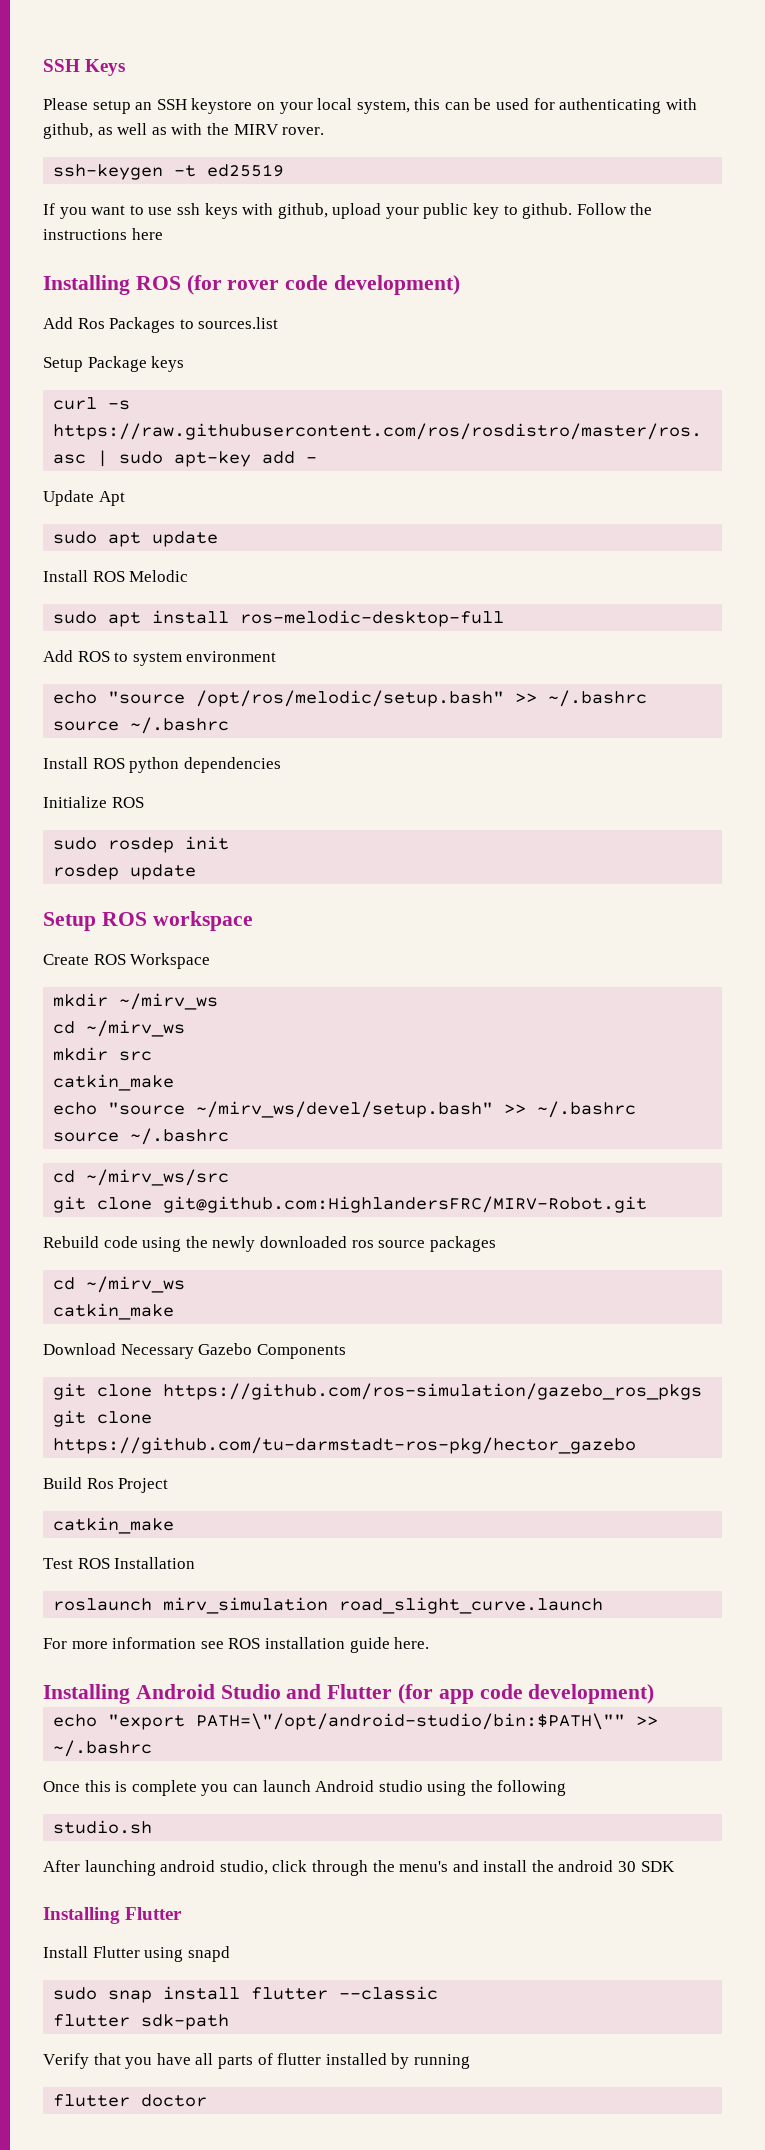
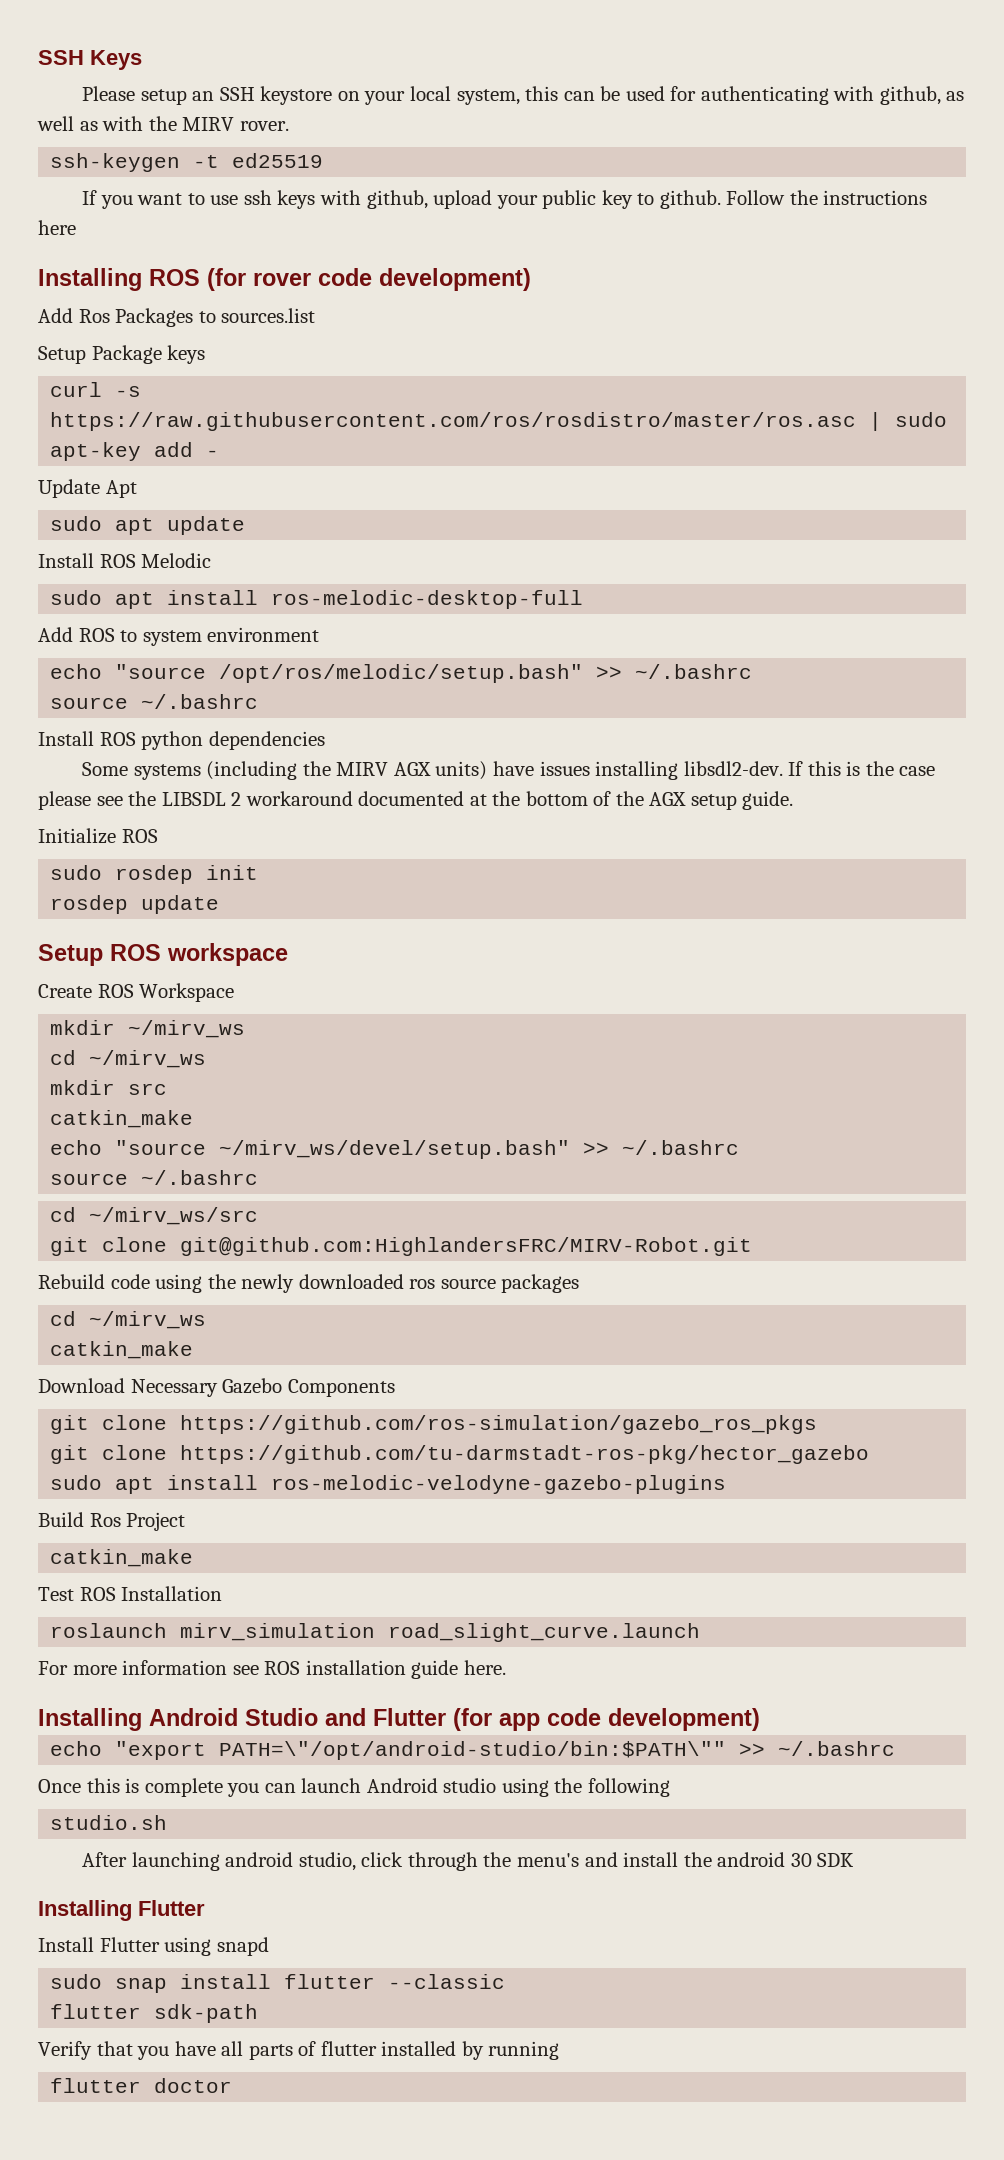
+ Some systems (including the MIRV AGX units) have issues installing libsdl2-dev. If this is the case please see the LIBSDL 2 workaround documented at the bottom of the AGX setup guide.
+ sudo apt install ros-melodic-velodyne-gazebo-plugins

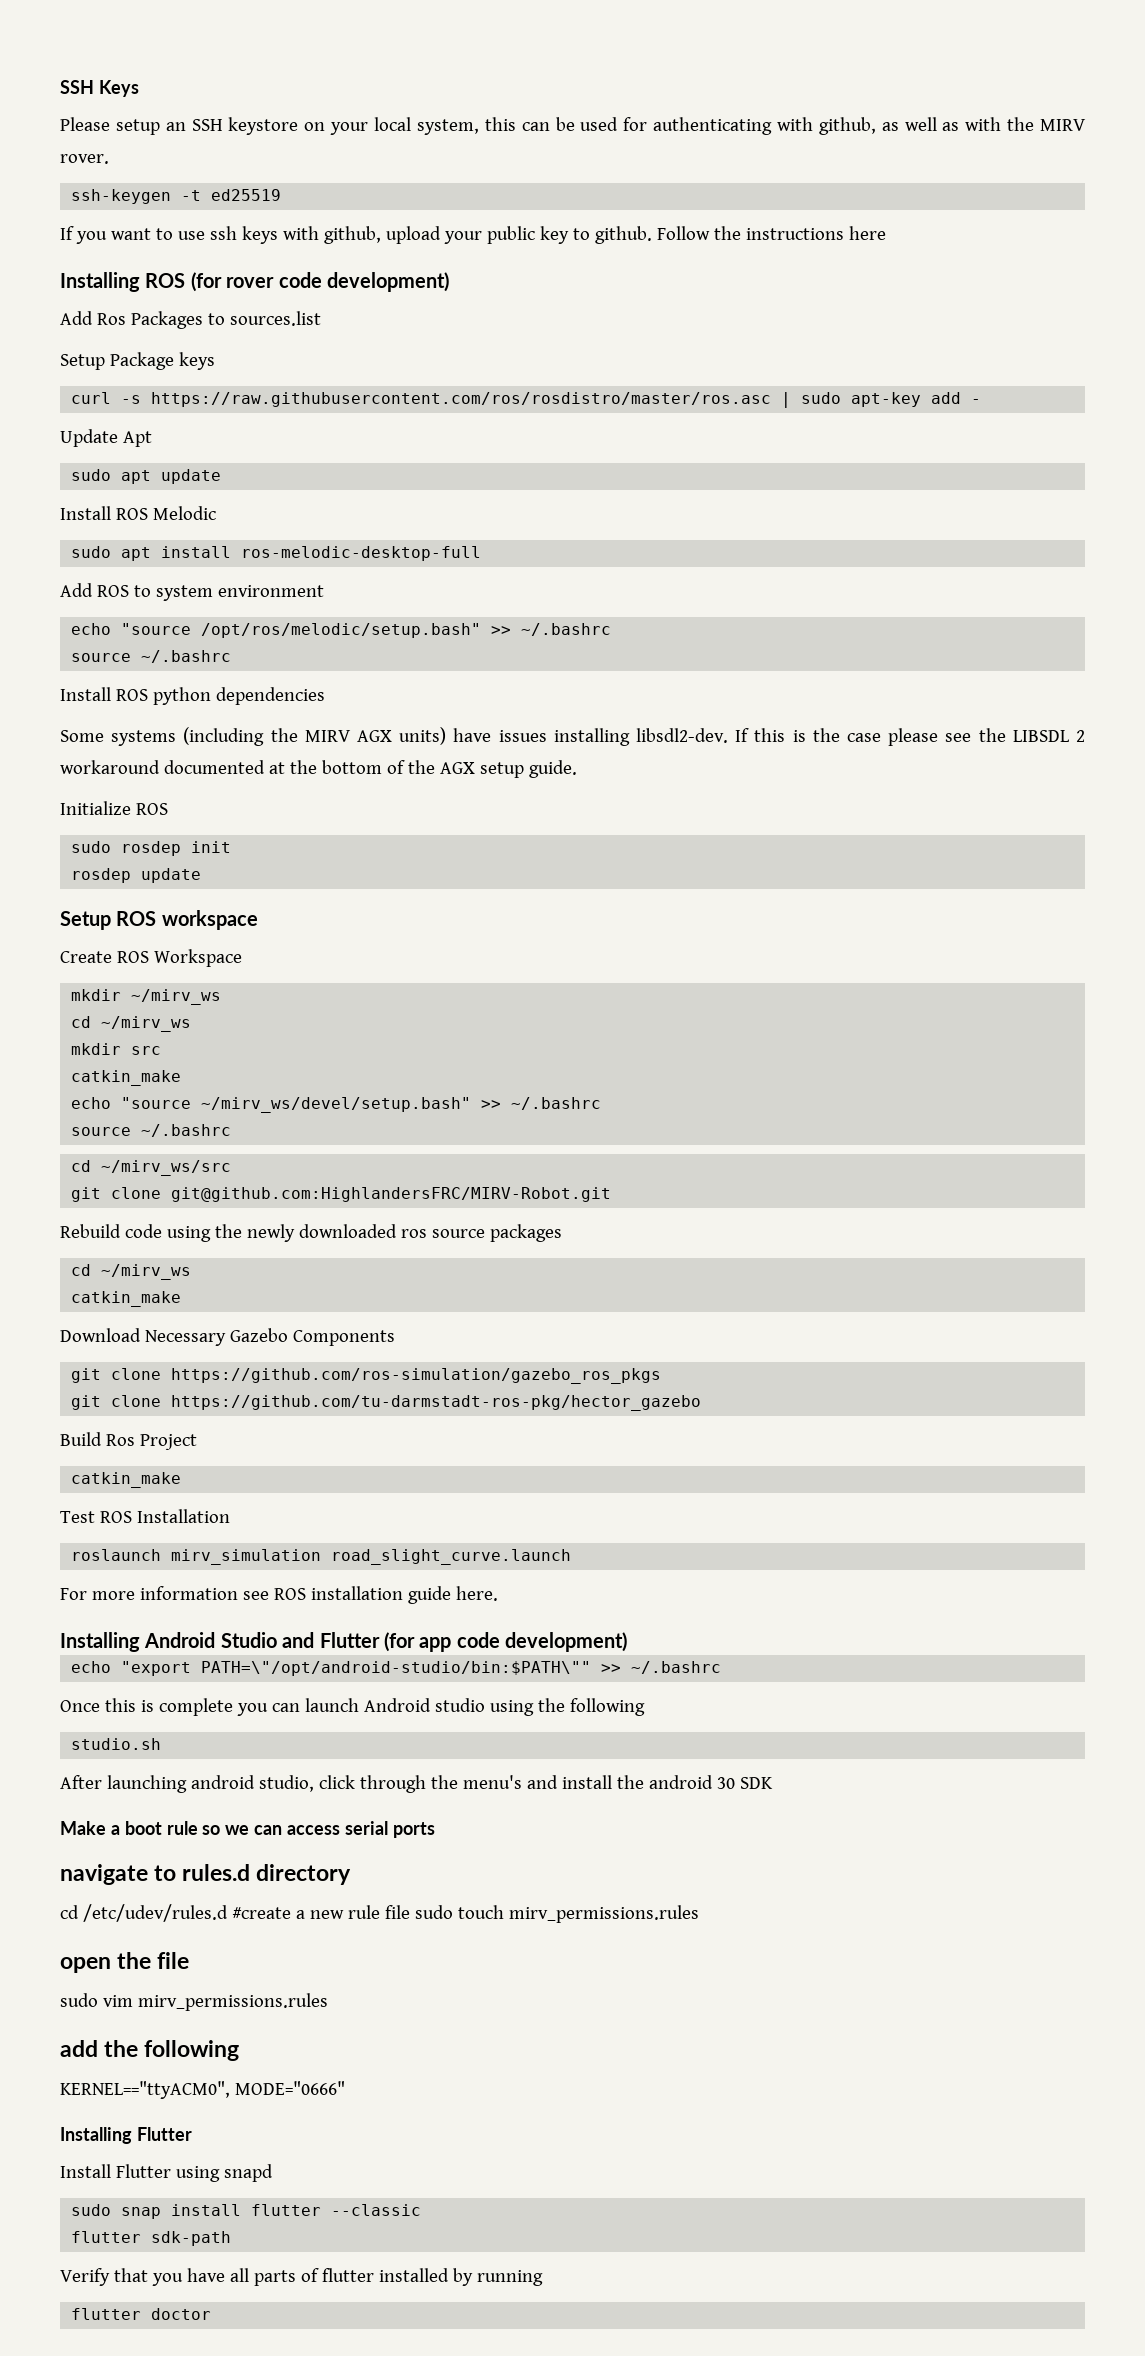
- sudo apt install ros-melodic-velodyne-gazebo-plugins
+ Make a boot rule so we can access serial ports
+ navigate to rules.d directory
+ cd /etc/udev/rules.d #create a new rule file sudo touch mirv_permissions.rules
+ open the file
+ sudo vim mirv_permissions.rules
+ add the following
+ KERNEL=="ttyACM0", MODE="0666"

